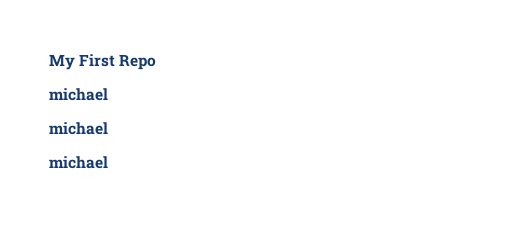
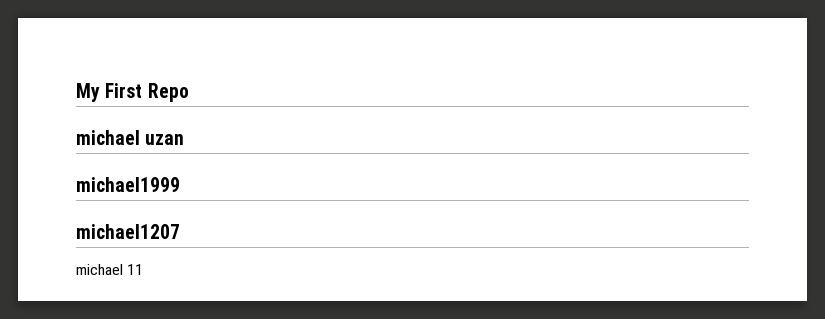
  My First Repo
- michael
- michael
- michael
+ michael uzan
+ michael1999
+ michael1207
+ michael 11

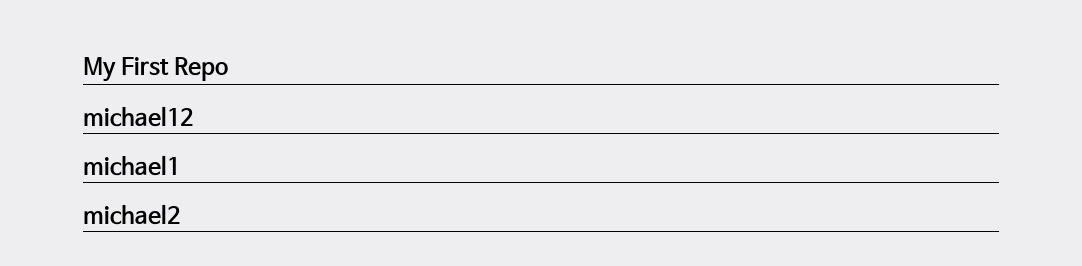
- michael uzan
- michael1999
- michael1207
- michael 11
+ michael12
+ michael1
+ michael2

